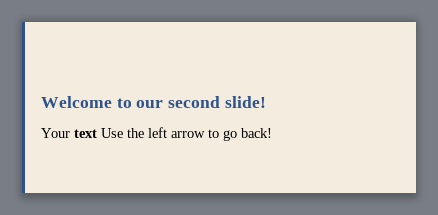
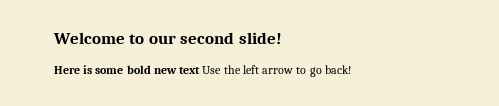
- Your text Use the left arrow to go back!
+ Here is some bold new text Use the left arrow to go back!

